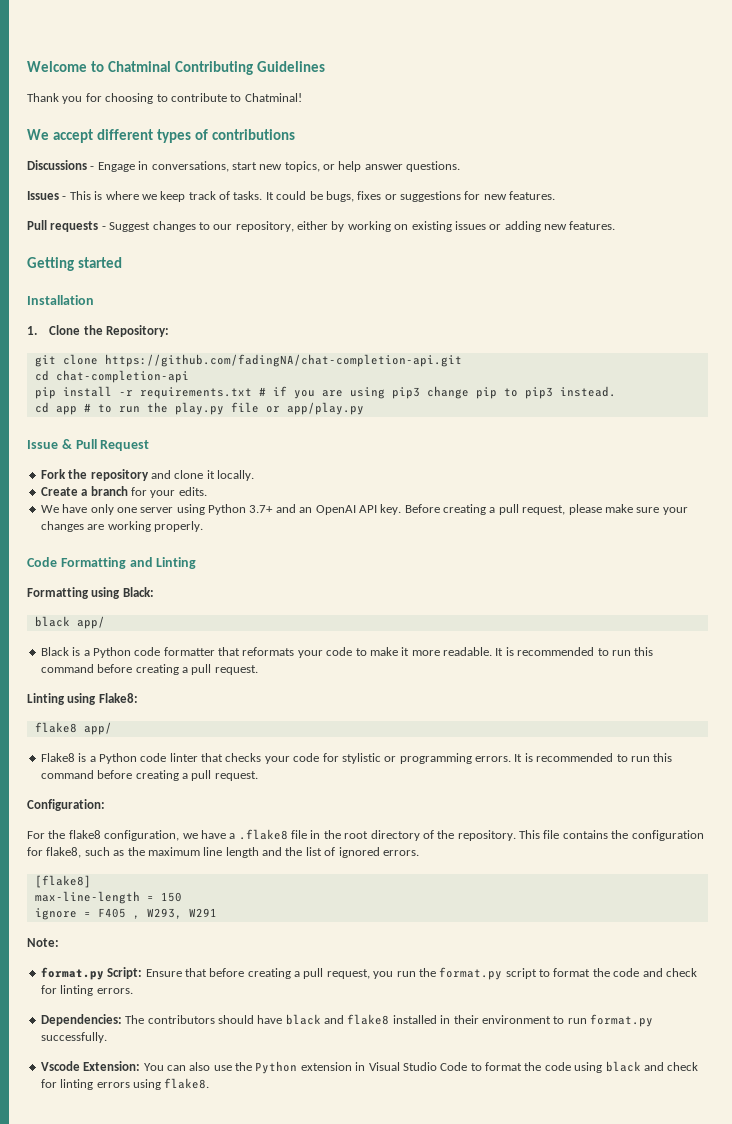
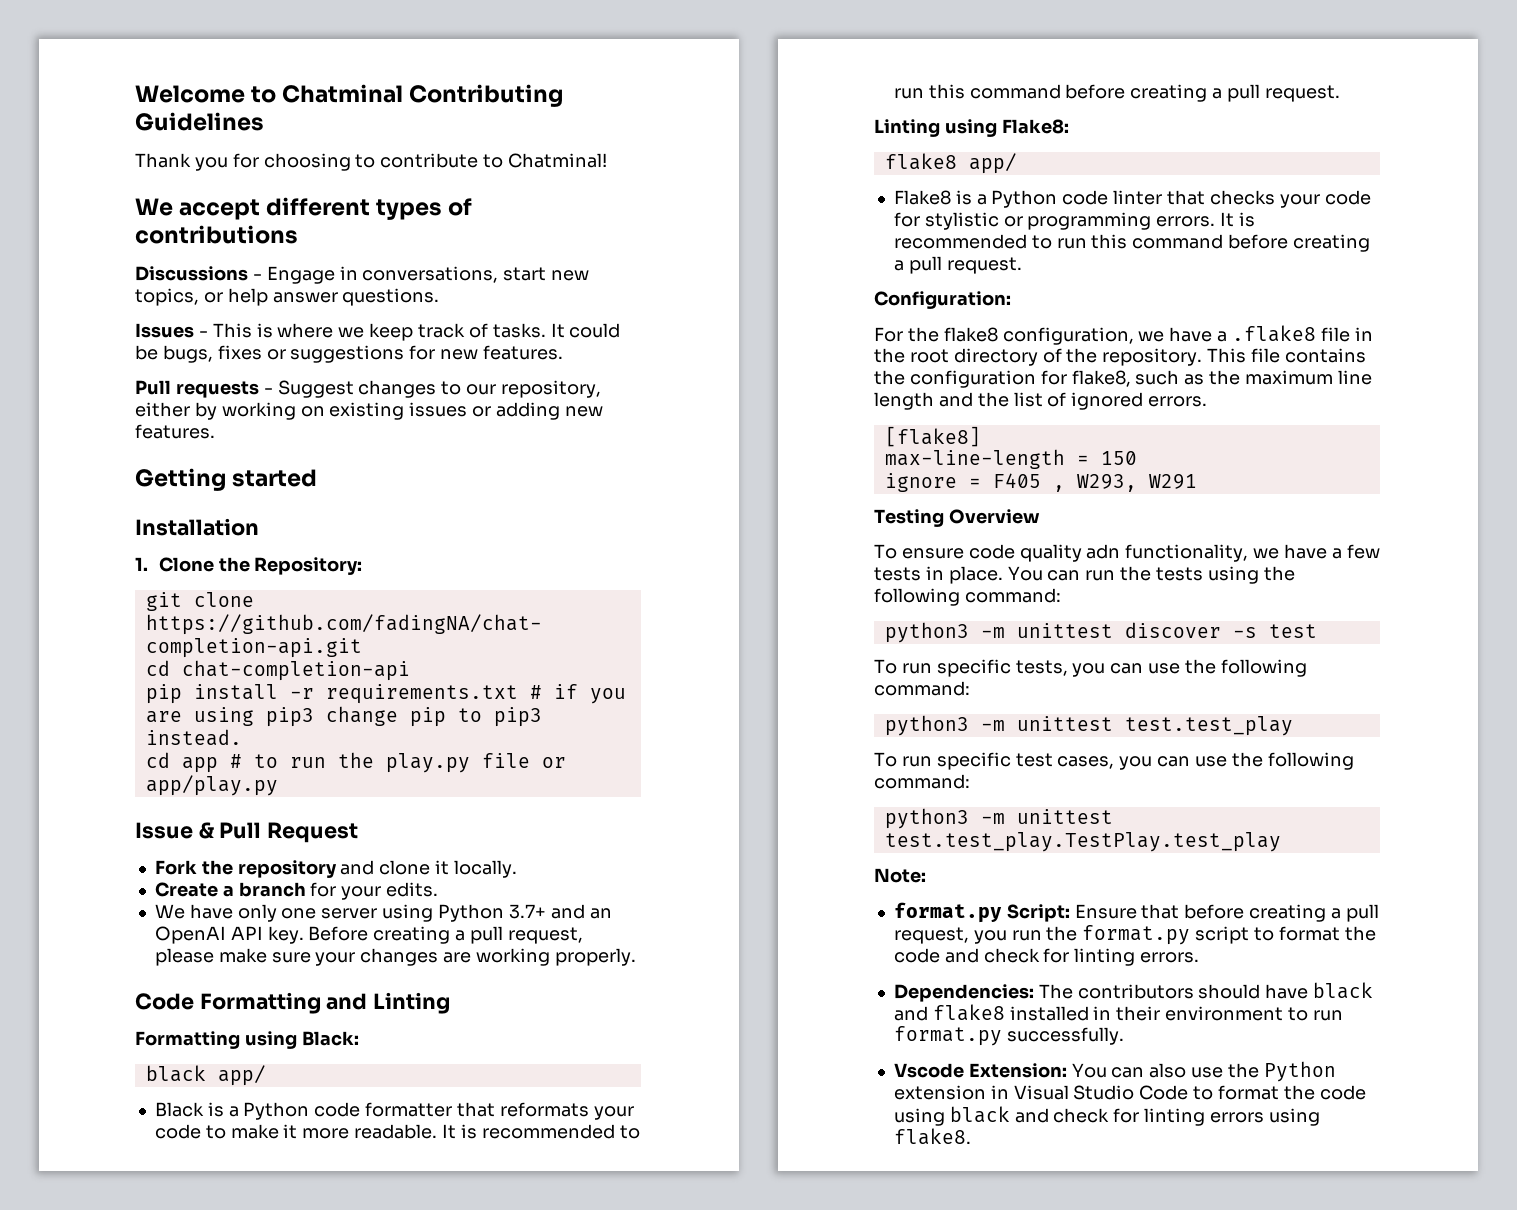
+ Testing Overview
+ To ensure code quality adn functionality, we have a few tests in place. You can run the tests using the following command:
+ python3 -m unittest discover -s test
+ To run specific tests, you can use the following command:
+ python3 -m unittest test.test_play
+ To run specific test cases, you can use the following command:
+ python3 -m unittest test.test_play.TestPlay.test_play

